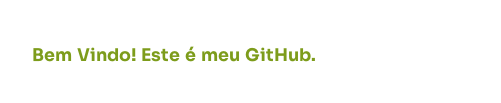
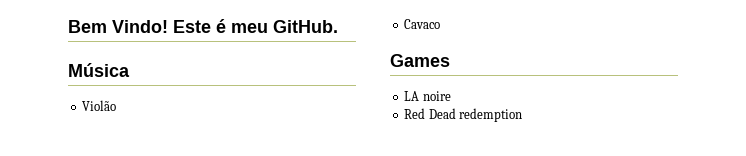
+ Música
+ Violão
+ Cavaco
+ Games
+ LA noire
+ Red Dead redemption

